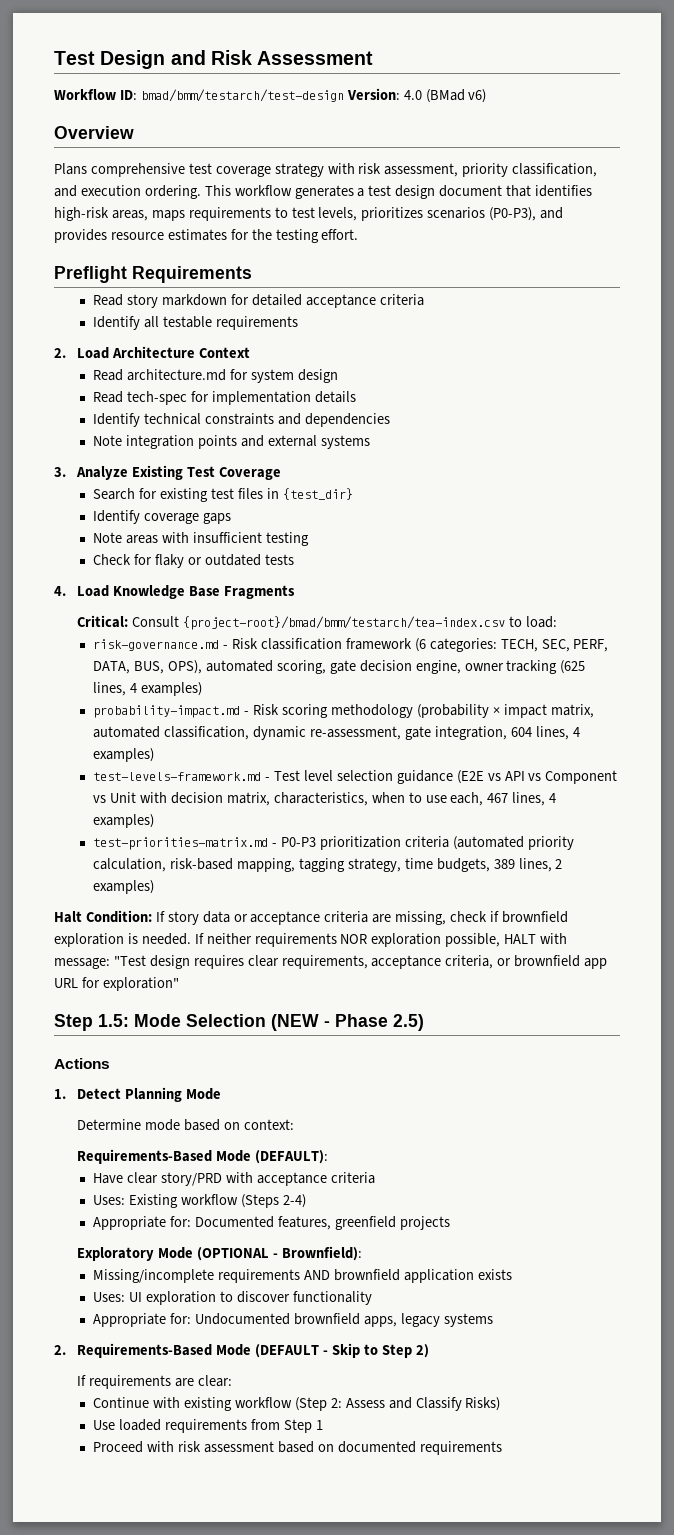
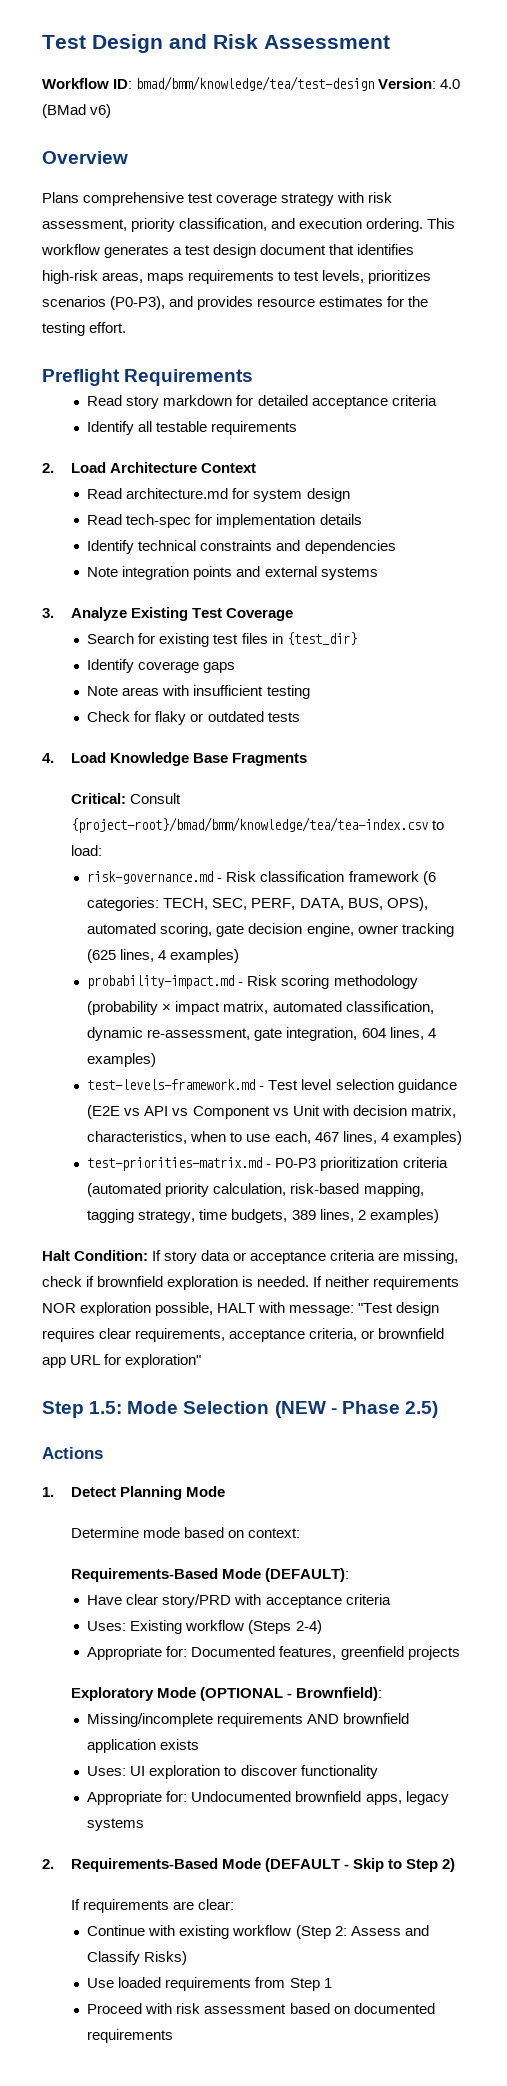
- Workflow ID: bmad/bmm/testarch/test-design Version: 4.0 (BMad v6)
+ Workflow ID: bmad/bmm/knowledge/tea/test-design Version: 4.0 (BMad v6)
- Critical: Consult {project-root}/bmad/bmm/testarch/tea-index.csv to load:
+ Critical: Consult {project-root}/bmad/bmm/knowledge/tea/tea-index.csv to load:

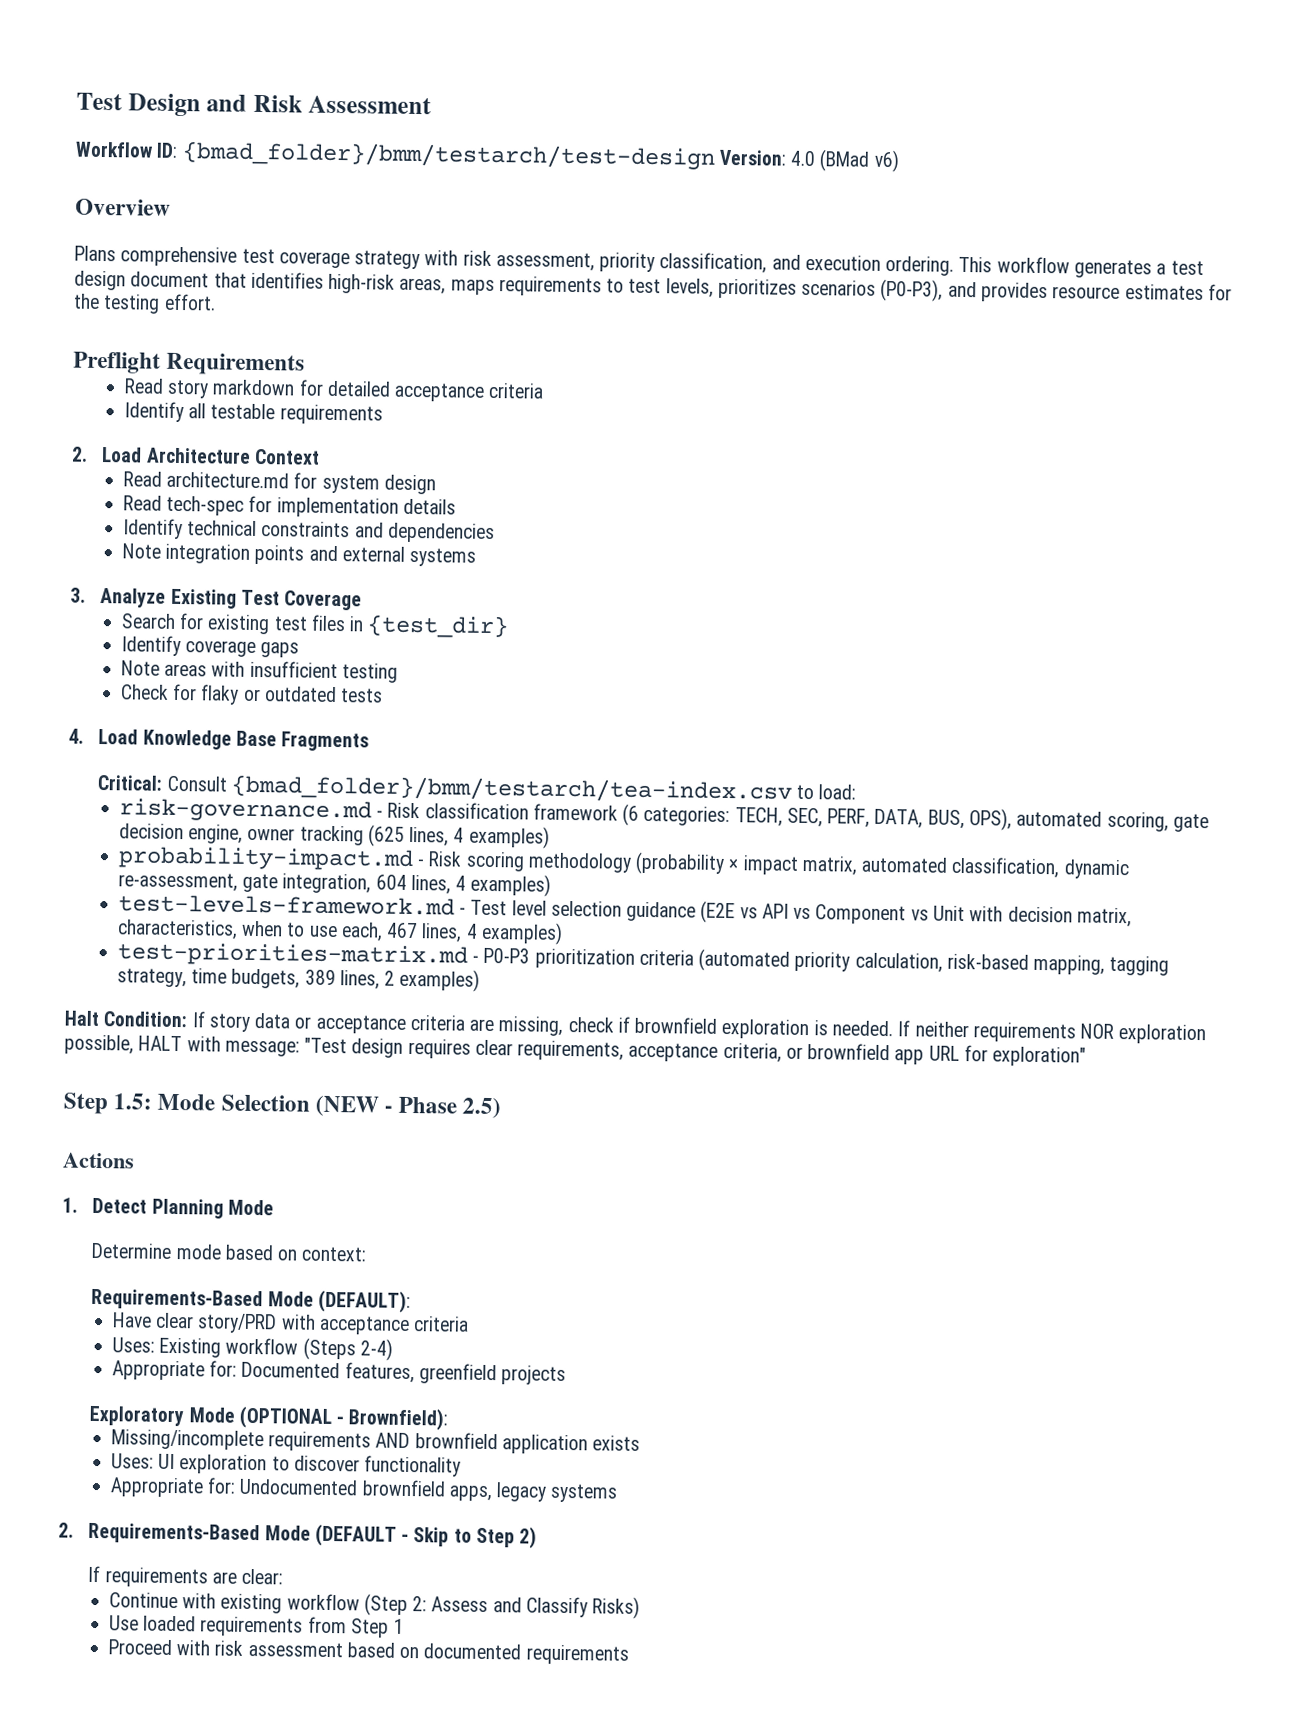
- Workflow ID: bmad/bmm/knowledge/tea/test-design Version: 4.0 (BMad v6)
+ Workflow ID: {bmad_folder}/bmm/testarch/test-design Version: 4.0 (BMad v6)
- Critical: Consult {project-root}/bmad/bmm/knowledge/tea/tea-index.csv to load:
+ Critical: Consult {bmad_folder}/bmm/testarch/tea-index.csv to load:

